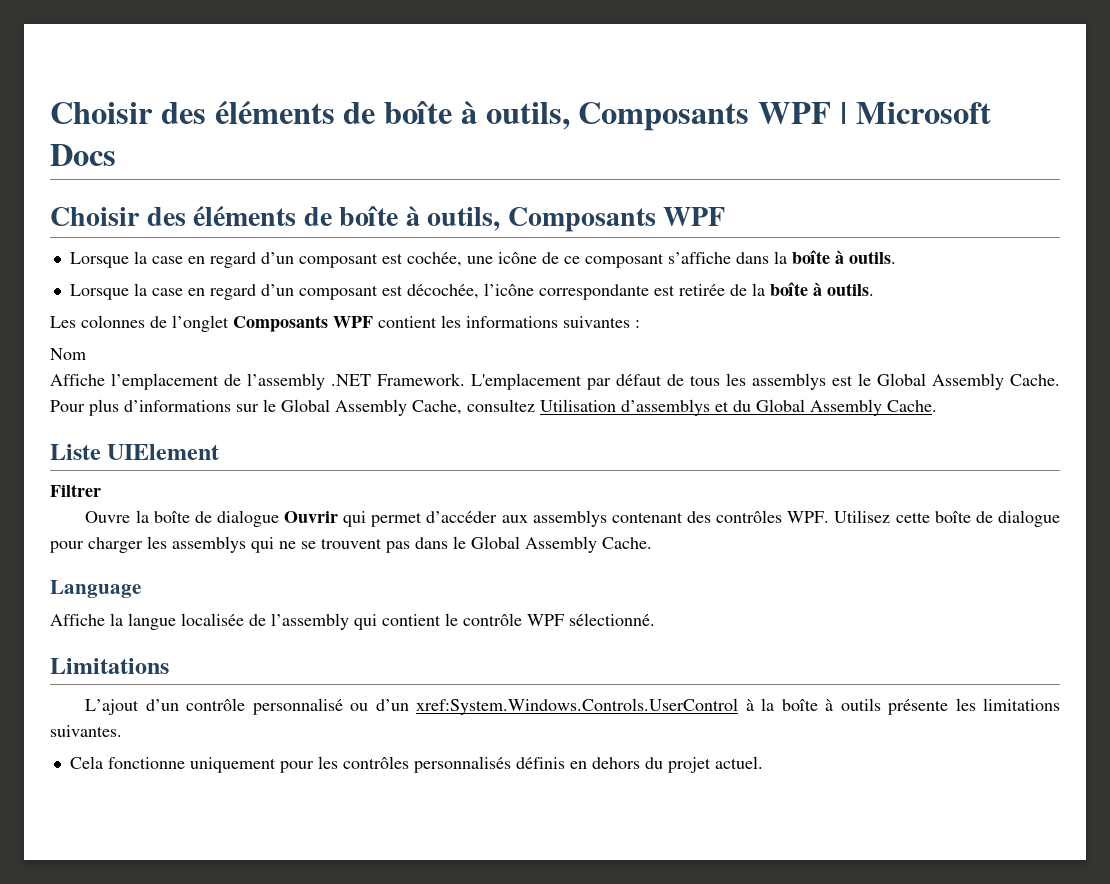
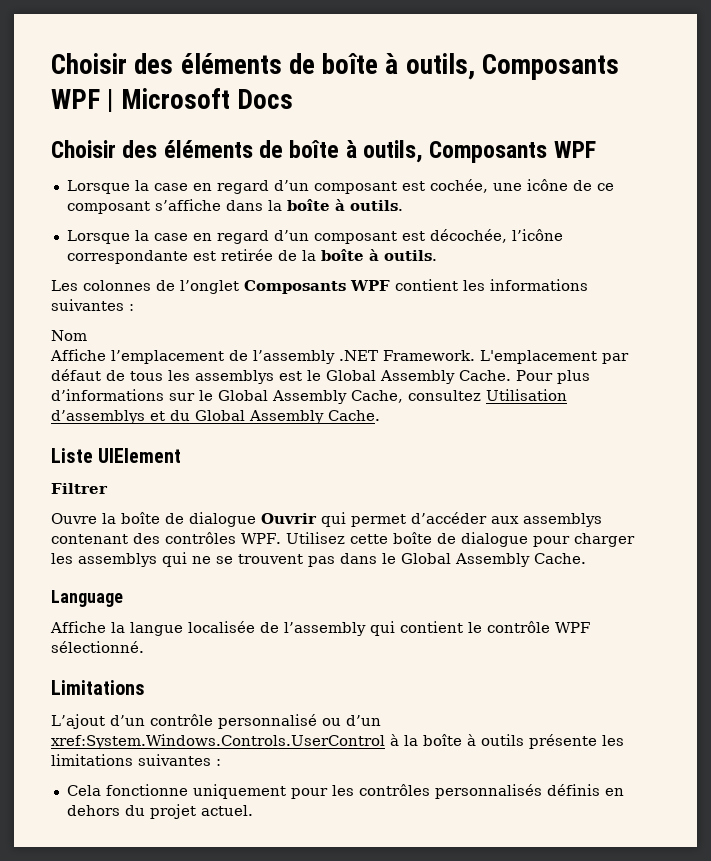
- L’ajout d’un contrôle personnalisé ou d’un xref:System.Windows.Controls.UserControl à la boîte à outils présente les limitations suivantes.
+ L’ajout d’un contrôle personnalisé ou d’un xref:System.Windows.Controls.UserControl à la boîte à outils présente les limitations suivantes :

